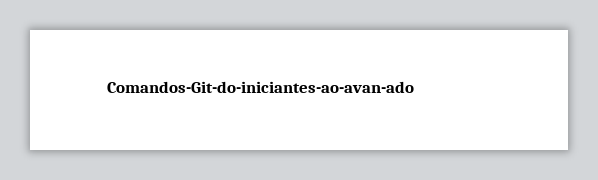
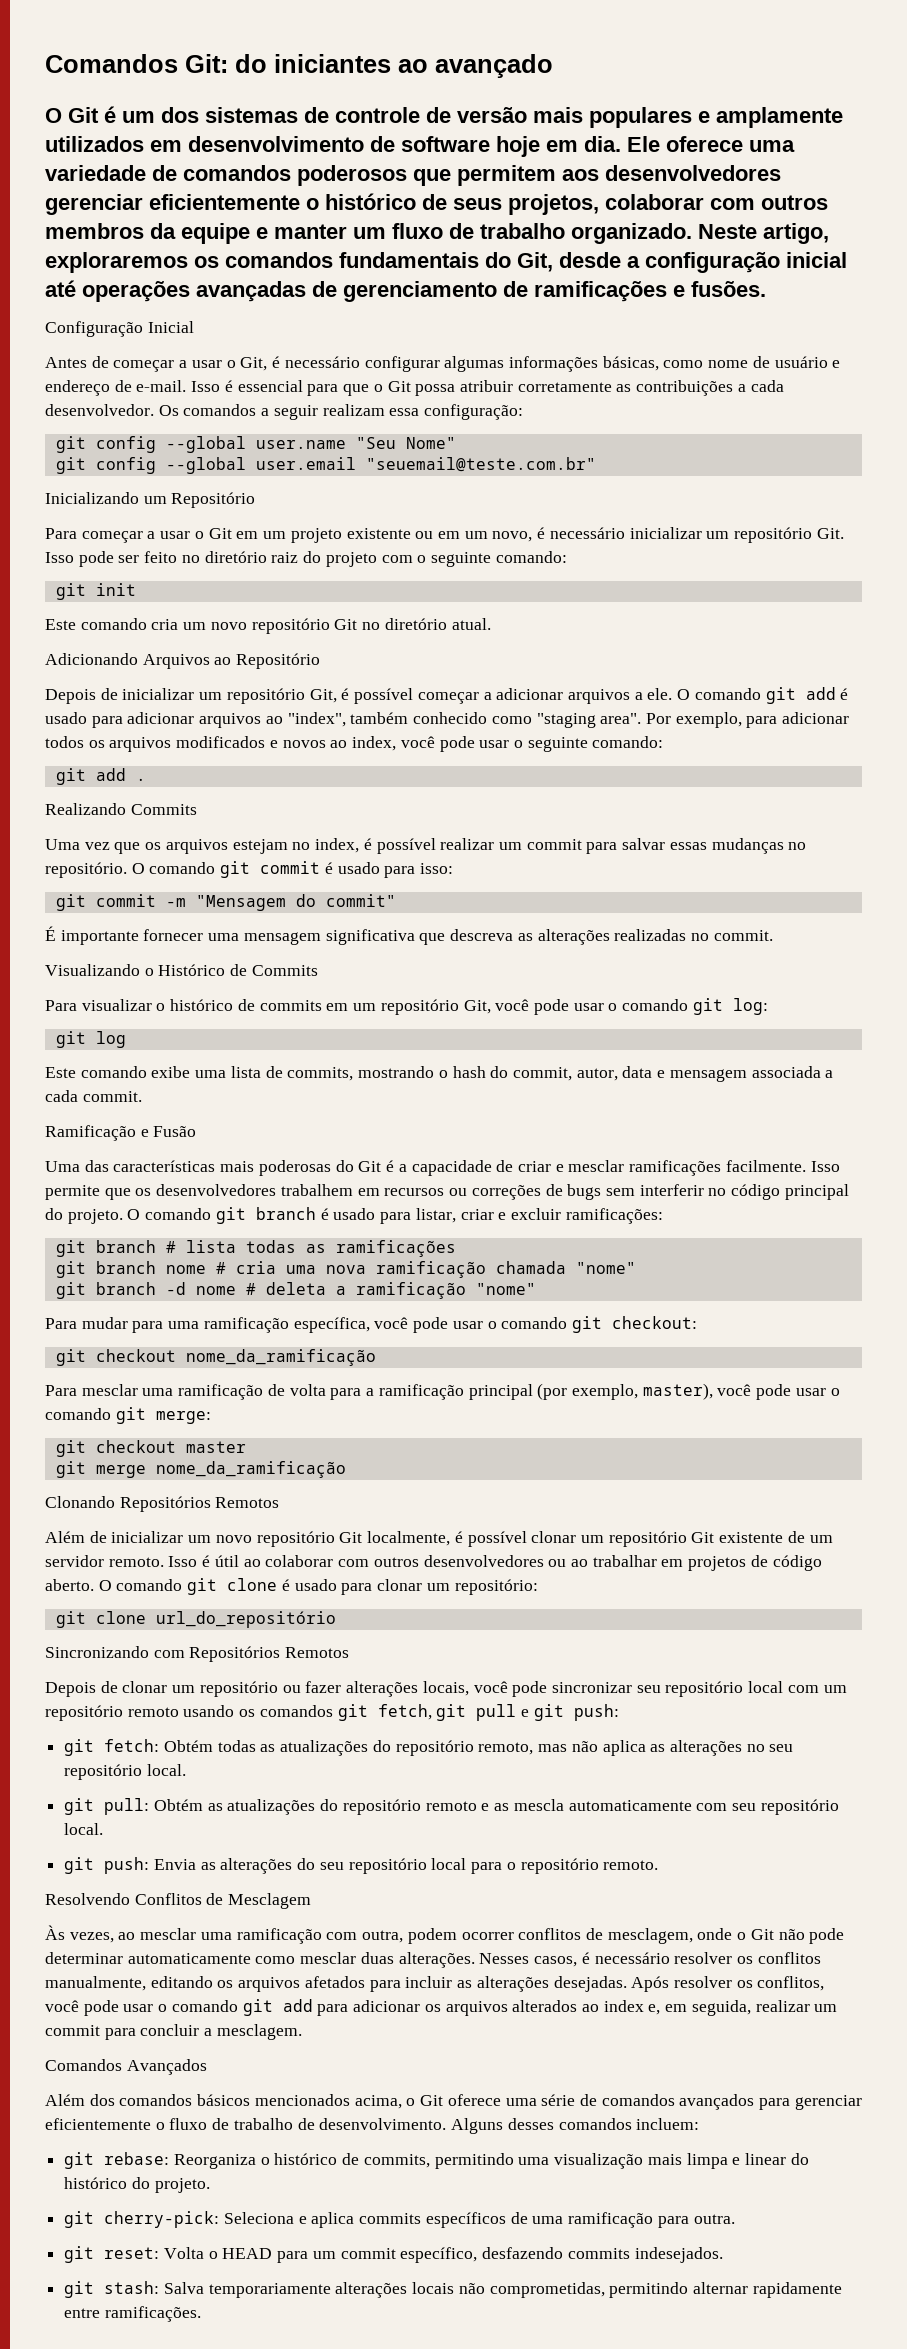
- Comandos-Git-do-iniciantes-ao-avan-ado
+ Comandos Git: do iniciantes ao avançado
+ O Git é um dos sistemas de controle de versão mais populares e amplamente utilizados em desenvolvimento de software hoje em dia. Ele oferece uma variedade de comandos poderosos que permitem aos desenvolvedores gerenciar eficientemente o histórico de seus projetos, colaborar com outros membros da equipe e manter um fluxo de trabalho organizado. Neste artigo, exploraremos os comandos fundamentais do Git, desde a configuração inicial até operações avançadas de gerenciamento de ramificações e fusões.
+ Configuração Inicial
+ Antes de começar a usar o Git, é necessário configurar algumas informações básicas, como nome de usuário e endereço de e-mail. Isso é essencial para que o Git possa atribuir corretamente as contribuições a cada desenvolvedor. Os comandos a seguir realizam essa configuração:
+ git config --global user.name "Seu Nome"
+ git config --global user.email "seuemail@teste.com.br"
+ Inicializando um Repositório
+ Para começar a usar o Git em um projeto existente ou em um novo, é necessário inicializar um repositório Git. Isso pode ser feito no diretório raiz do projeto com o seguinte comando:
+ git init
+ Este comando cria um novo repositório Git no diretório atual.
+ Adicionando Arquivos ao Repositório
+ Depois de inicializar um repositório Git, é possível começar a adicionar arquivos a ele. O comando git add é usado para adicionar arquivos ao "index", também conhecido como "staging area". Por exemplo, para adicionar todos os arquivos modificados e novos ao index, você pode usar o seguinte comando:
+ git add .
+ Realizando Commits
+ Uma vez que os arquivos estejam no index, é possível realizar um commit para salvar essas mudanças no repositório. O comando git commit é usado para isso:
+ git commit -m "Mensagem do commit"
+ É importante fornecer uma mensagem significativa que descreva as alterações realizadas no commit.
+ Visualizando o Histórico de Commits
+ Para visualizar o histórico de commits em um repositório Git, você pode usar o comando git log:
+ git log
+ Este comando exibe uma lista de commits, mostrando o hash do commit, autor, data e mensagem associada a cada commit.
+ Ramificação e Fusão
+ Uma das características mais poderosas do Git é a capacidade de criar e mesclar ramificações facilmente. Isso permite que os desenvolvedores trabalhem em recursos ou correções de bugs sem interferir no código principal do projeto. O comando git branch é usado para listar, criar e excluir ramificações:
+ git branch # lista todas as ramificações
+ git branch nome # cria uma nova ramificação chamada "nome"
+ git branch -d nome # deleta a ramificação "nome"
+ Para mudar para uma ramificação específica, você pode usar o comando git checkout:
+ git checkout nome_da_ramificação
+ Para mesclar uma ramificação de volta para a ramificação principal (por exemplo, master), você pode usar o comando git merge:
+ git checkout master
+ git merge nome_da_ramificação
+ Clonando Repositórios Remotos
+ Além de inicializar um novo repositório Git localmente, é possível clonar um repositório Git existente de um servidor remoto. Isso é útil ao colaborar com outros desenvolvedores ou ao trabalhar em projetos de código aberto. O comando git clone é usado para clonar um repositório:
+ git clone url_do_repositório
+ Sincronizando com Repositórios Remotos
+ Depois de clonar um repositório ou fazer alterações locais, você pode sincronizar seu repositório local com um repositório remoto usando os comandos git fetch, git pull e git push:
+ git fetch: Obtém todas as atualizações do repositório remoto, mas não aplica as alterações no seu repositório local.
+ git pull: Obtém as atualizações do repositório remoto e as mescla automaticamente com seu repositório local.
+ git push: Envia as alterações do seu repositório local para o repositório remoto.
+ Resolvendo Conflitos de Mesclagem
+ Às vezes, ao mesclar uma ramificação com outra, podem ocorrer conflitos de mesclagem, onde o Git não pode determinar automaticamente como mesclar duas alterações. Nesses casos, é necessário resolver os conflitos manualmente, editando os arquivos afetados para incluir as alterações desejadas. Após resolver os conflitos, você pode usar o comando git add para adicionar os arquivos alterados ao index e, em seguida, realizar um commit para concluir a mesclagem.
+ Comandos Avançados
+ Além dos comandos básicos mencionados acima, o Git oferece uma série de comandos avançados para gerenciar eficientemente o fluxo de trabalho de desenvolvimento. Alguns desses comandos incluem:
+ git rebase: Reorganiza o histórico de commits, permitindo uma visualização mais limpa e linear do histórico do projeto.
+ git cherry-pick: Seleciona e aplica commits específicos de uma ramificação para outra.
+ git reset: Volta o HEAD para um commit específico, desfazendo commits indesejados.
+ git stash: Salva temporariamente alterações locais não comprometidas, permitindo alternar rapidamente entre ramificações.

